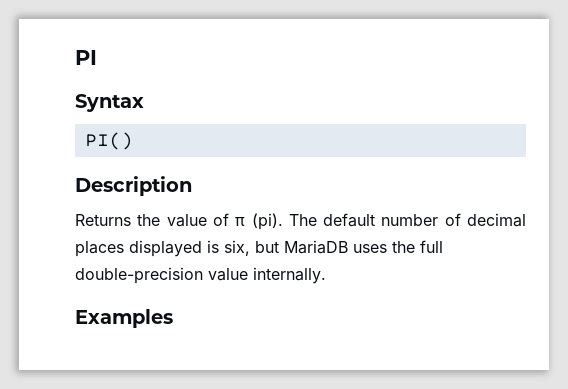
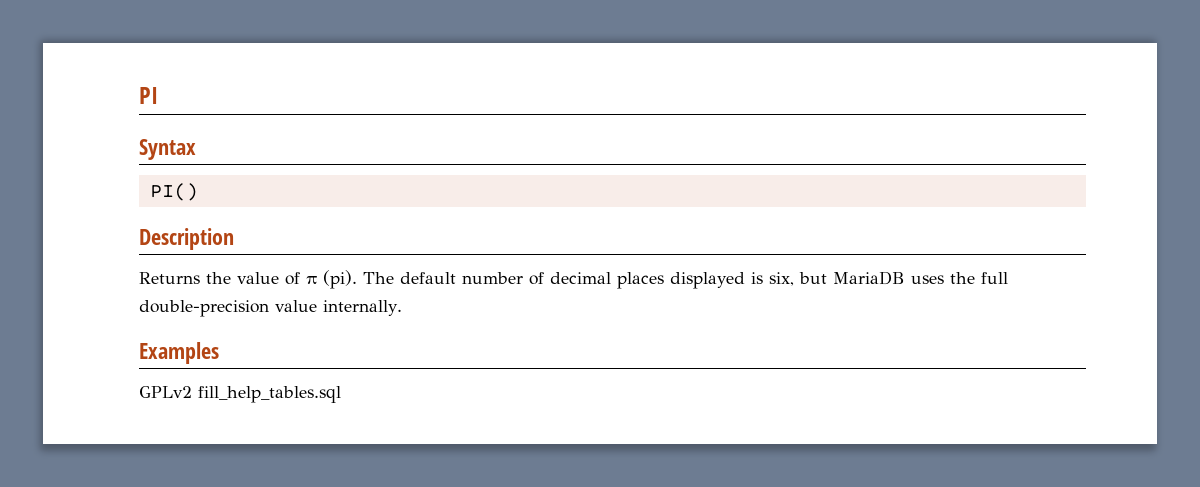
+ GPLv2 fill_help_tables.sql

